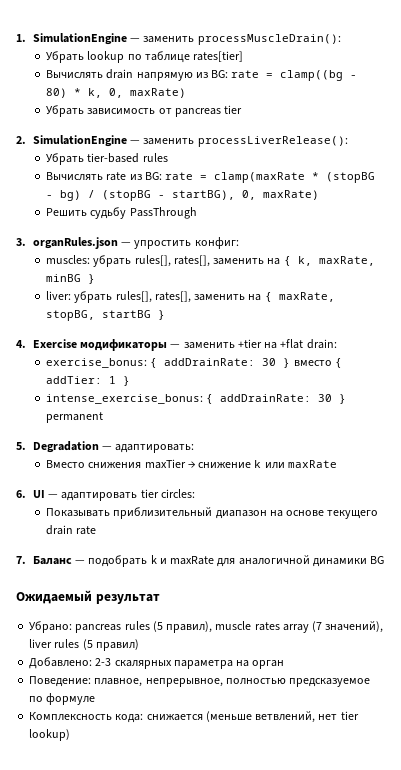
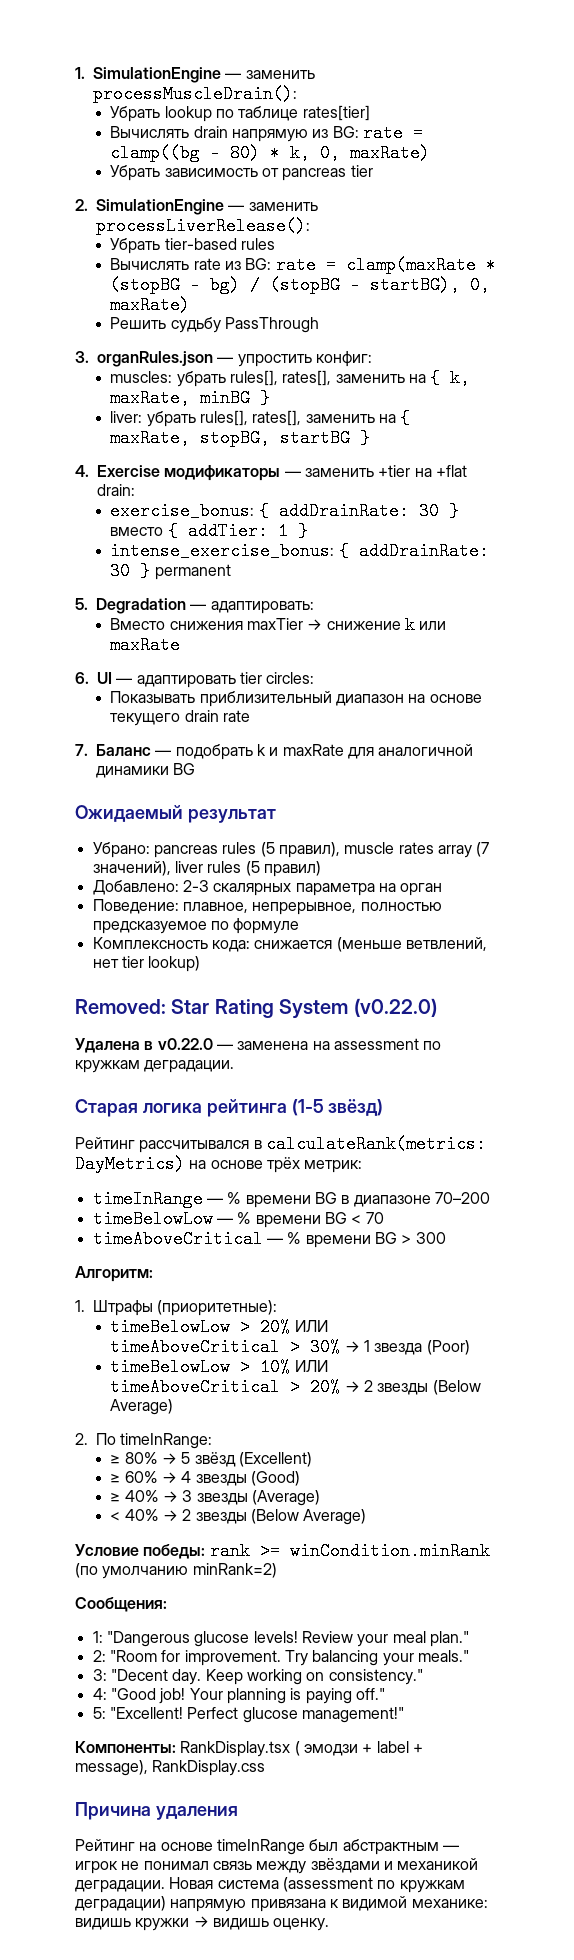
+ Removed: Star Rating System (v0.22.0)
+ Удалена в v0.22.0 — заменена на assessment по кружкам деградации.
+ Старая логика рейтинга (1-5 звёзд)
+ Рейтинг рассчитывался в calculateRank(metrics: DayMetrics) на основе трёх метрик:
+ timeInRange — % времени BG в диапазоне 70–200
+ timeBelowLow — % времени BG < 70
+ timeAboveCritical — % времени BG > 300
+ Алгоритм:
+ 1. Штрафы (приоритетные):
+ timeBelowLow > 20% ИЛИ timeAboveCritical > 30% → 1 звезда (Poor)
+ timeBelowLow > 10% ИЛИ timeAboveCritical > 20% → 2 звезды (Below Average)
+ 2. По timeInRange:
+ ≥ 80% → 5 звёзд (Excellent)
+ ≥ 60% → 4 звезды (Good)
+ ≥ 40% → 3 звезды (Average)
+ < 40% → 2 звезды (Below Average)
+ Условие победы: rank >= winCondition.minRank (по умолчанию minRank=2)
+ Сообщения:
+ 1: "Dangerous glucose levels! Review your meal plan."
+ 2: "Room for improvement. Try balancing your meals."
+ 3: "Decent day. Keep working on consistency."
+ 4: "Good job! Your planning is paying off."
+ 5: "Excellent! Perfect glucose management!"
+ Компоненты: RankDisplay.tsx ( эмодзи + label + message), RankDisplay.css
+ Причина удаления
+ Рейтинг на основе timeInRange был абстрактным — игрок не понимал связь между звёздами и механикой деградации. Новая система (assessment по кружкам деградации) напрямую привязана к видимой механике: видишь кружки → видишь оценку.

